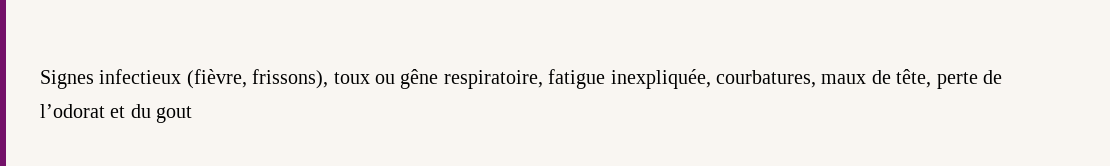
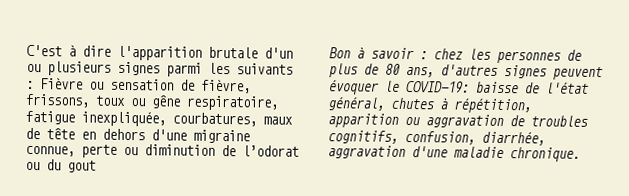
- Signes infectieux (fièvre, frissons), toux ou gêne respiratoire, fatigue inexpliquée, courbatures, maux de tête, perte de l’odorat et du gout
+ C'est à dire l'apparition brutale d'un ou plusieurs signes parmi les suivants : Fièvre ou sensation de fièvre, frissons, toux ou gêne respiratoire, fatigue inexpliquée, courbatures, maux de tête en dehors d'une migraine connue, perte ou diminution de l’odorat ou du gout
+ Bon à savoir : chez les personnes de plus de 80 ans, d'autres signes peuvent évoquer le COVID-19: baisse de l'état général, chutes à répétition, apparition ou aggravation de troubles cognitifs, confusion, diarrhée, aggravation d'une maladie chronique.

